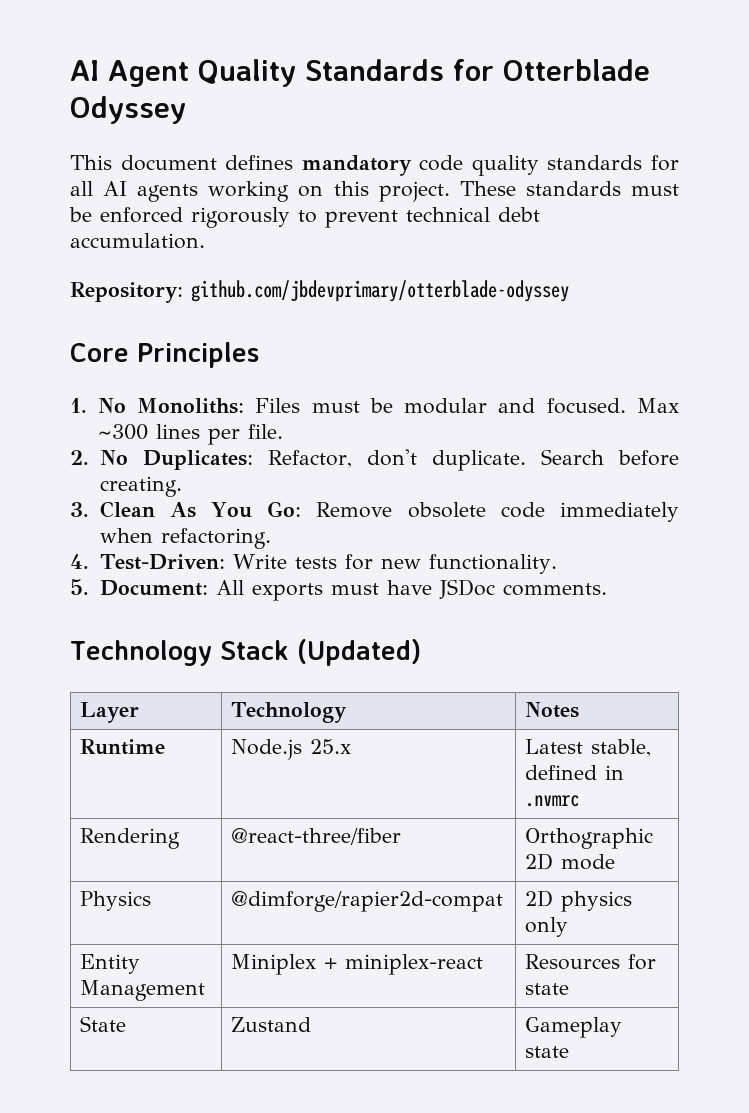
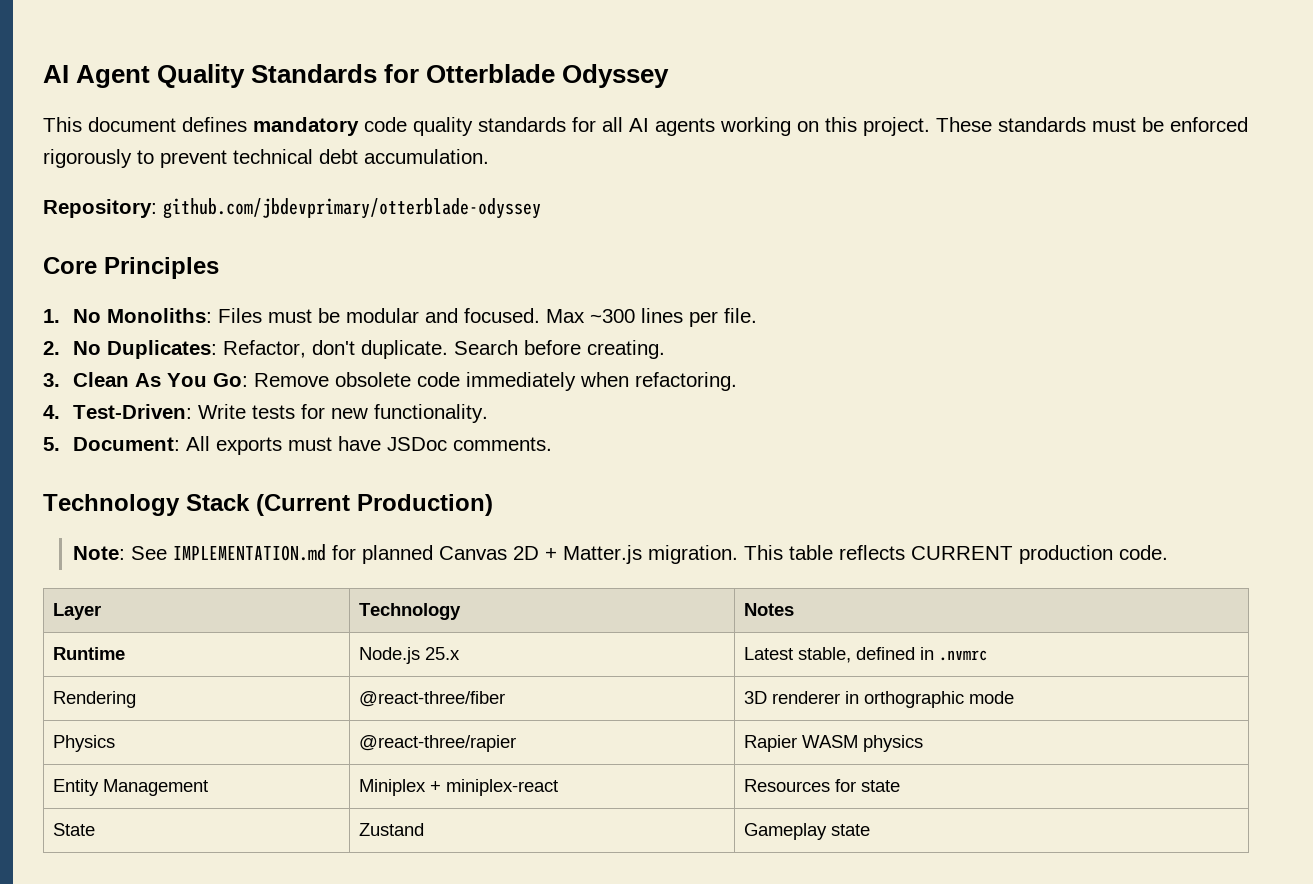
- Technology Stack (Updated)
+ Technology Stack (Current Production)
+ Note: See IMPLEMENTATION.md for planned Canvas 2D + Matter.js migration. This table reflects CURRENT production code.
- Rendering | @react-three/fiber | Orthographic 2D mode
+ Rendering | @react-three/fiber | 3D renderer in orthographic mode
- Physics | @dimforge/rapier2d-compat | 2D physics only
+ Physics | @react-three/rapier | Rapier WASM physics

